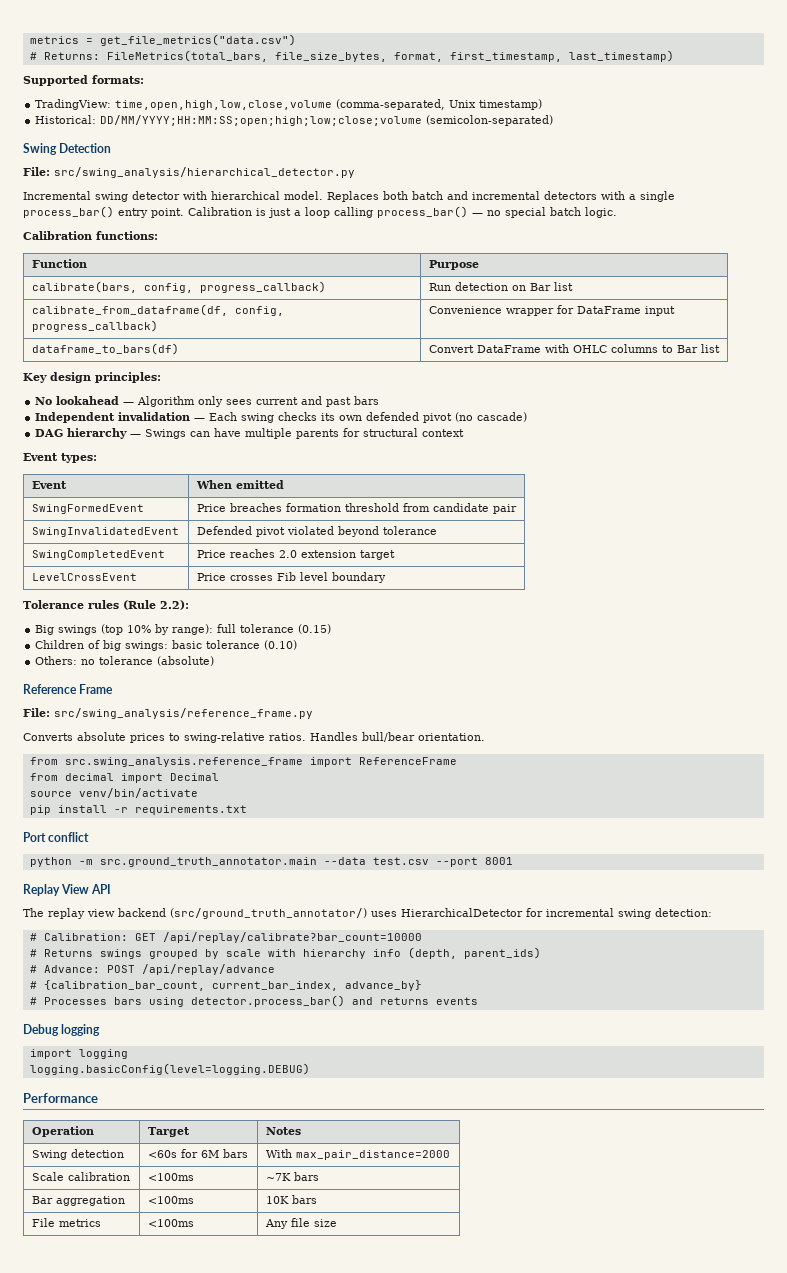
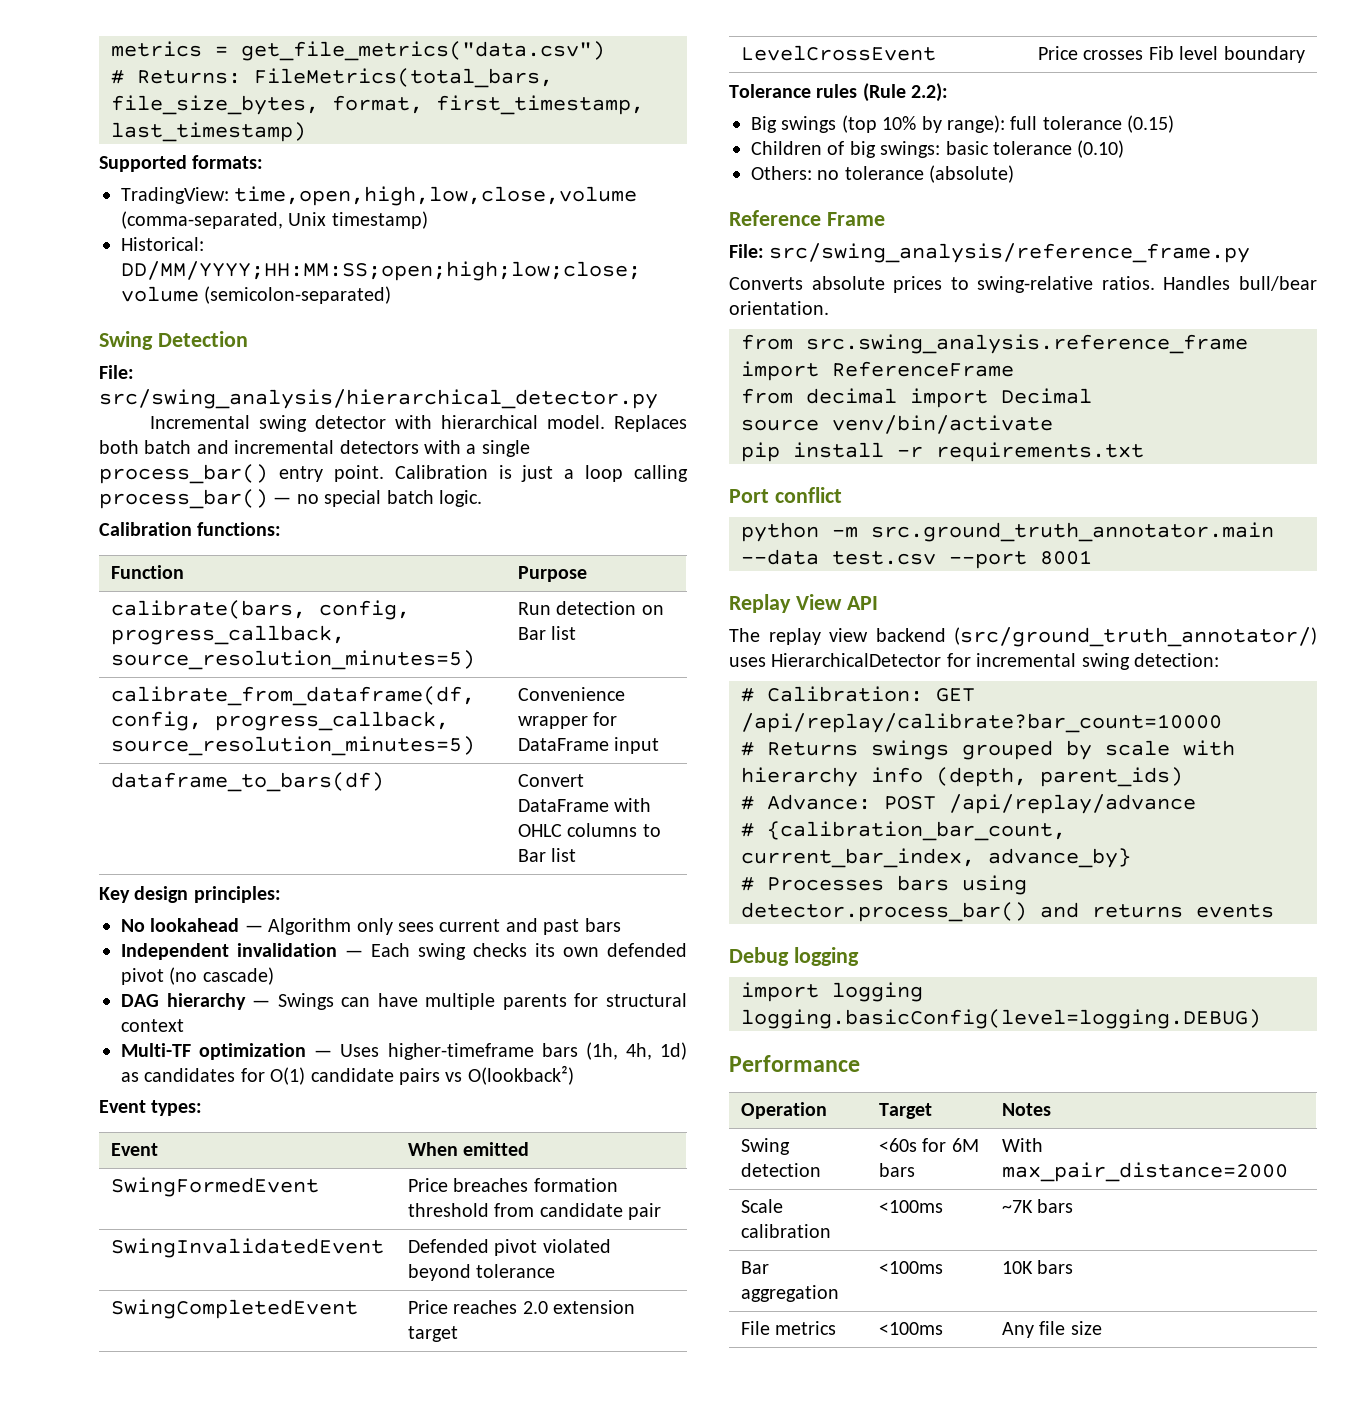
- calibrate(bars, config, progress_callback) | Run detection on Bar list
+ calibrate(bars, config, progress_callback, source_resolution_minutes=5) | Run detection on Bar list
- calibrate_from_dataframe(df, config, progress_callback) | Convenience wrapper for DataFrame input
+ calibrate_from_dataframe(df, config, progress_callback, source_resolution_minutes=5) | Convenience wrapper for DataFrame input
+ Multi-TF optimization — Uses higher-timeframe bars (1h, 4h, 1d) as candidates for O(1) candidate pairs vs O(lookback²)

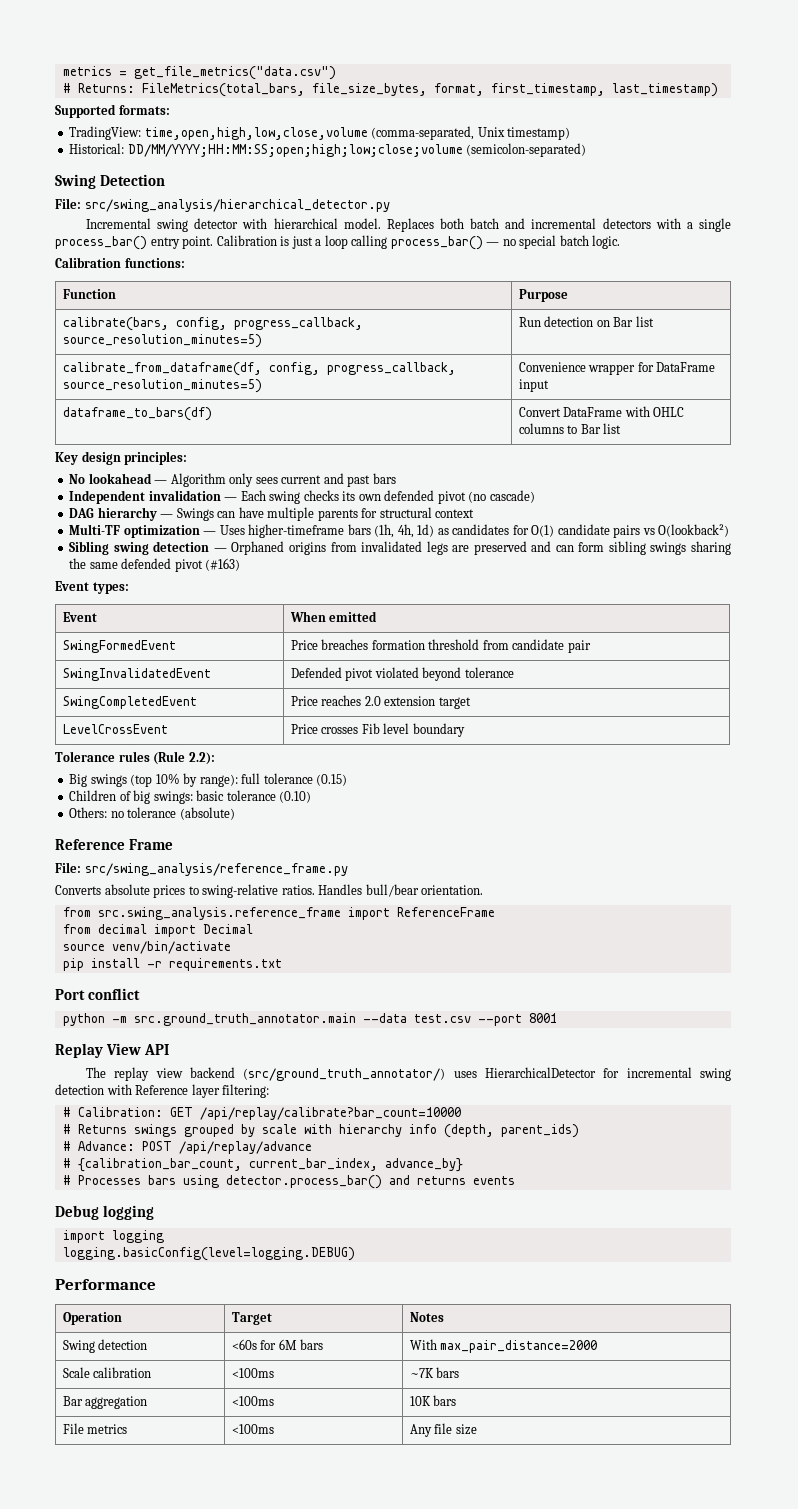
+ Sibling swing detection — Orphaned origins from invalidated legs are preserved and can form sibling swings sharing the same defended pivot (#163)
- The replay view backend (src/ground_truth_annotator/) uses HierarchicalDetector for incremental swing detection:
+ The replay view backend (src/ground_truth_annotator/) uses HierarchicalDetector for incremental swing detection with Reference layer filtering:

